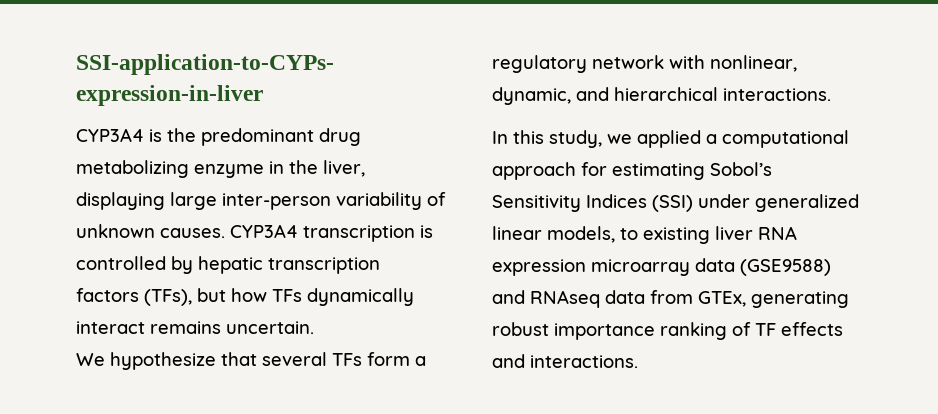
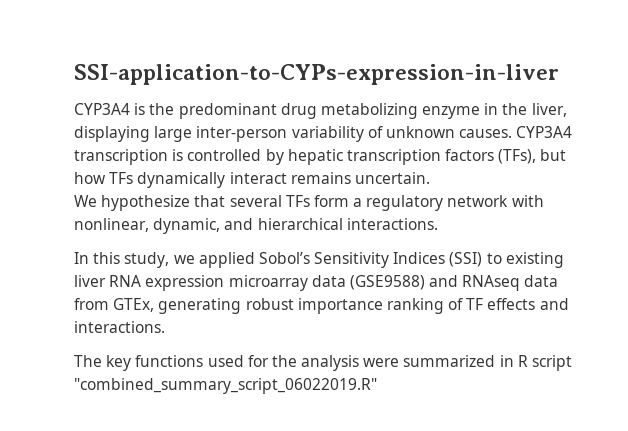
- In this study, we applied a computational approach for estimating Sobol’s Sensitivity Indices (SSI) under generalized linear models, to existing liver RNA expression microarray data (GSE9588) and RNAseq data from GTEx, generating robust importance ranking of TF effects and interactions.
+ In this study, we applied Sobol’s Sensitivity Indices (SSI) to existing liver RNA expression microarray data (GSE9588) and RNAseq data from GTEx, generating robust importance ranking of TF effects and interactions.
+ The key functions used for the analysis were summarized in R script "combined_summary_script_06022019.R"

